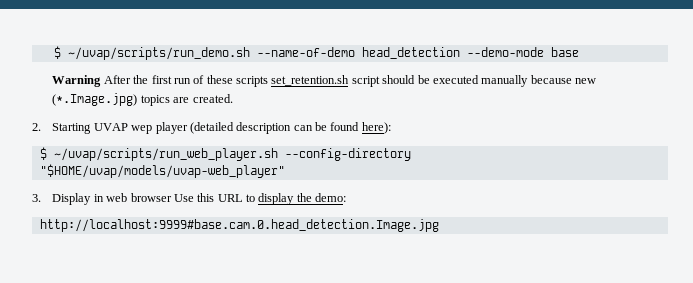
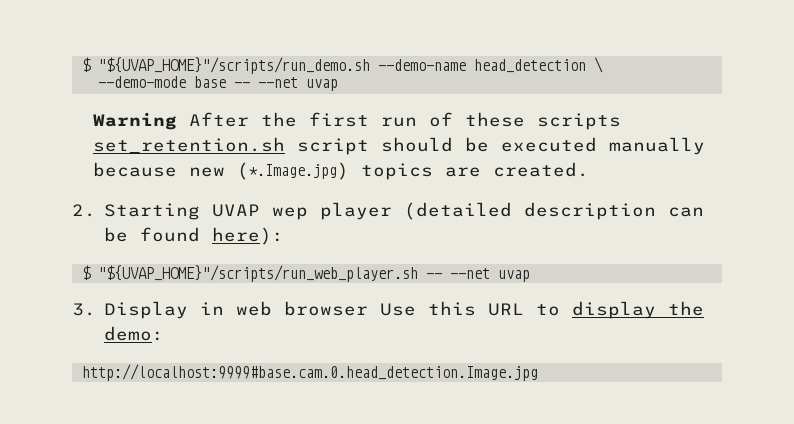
- $ ~/uvap/scripts/run_demo.sh --name-of-demo head_detection --demo-mode base
+ $ "${UVAP_HOME}"/scripts/run_demo.sh --demo-name head_detection \
+ --demo-mode base -- --net uvap
- $ ~/uvap/scripts/run_web_player.sh --config-directory "$HOME/uvap/models/uvap-web_player"
+ $ "${UVAP_HOME}"/scripts/run_web_player.sh -- --net uvap

